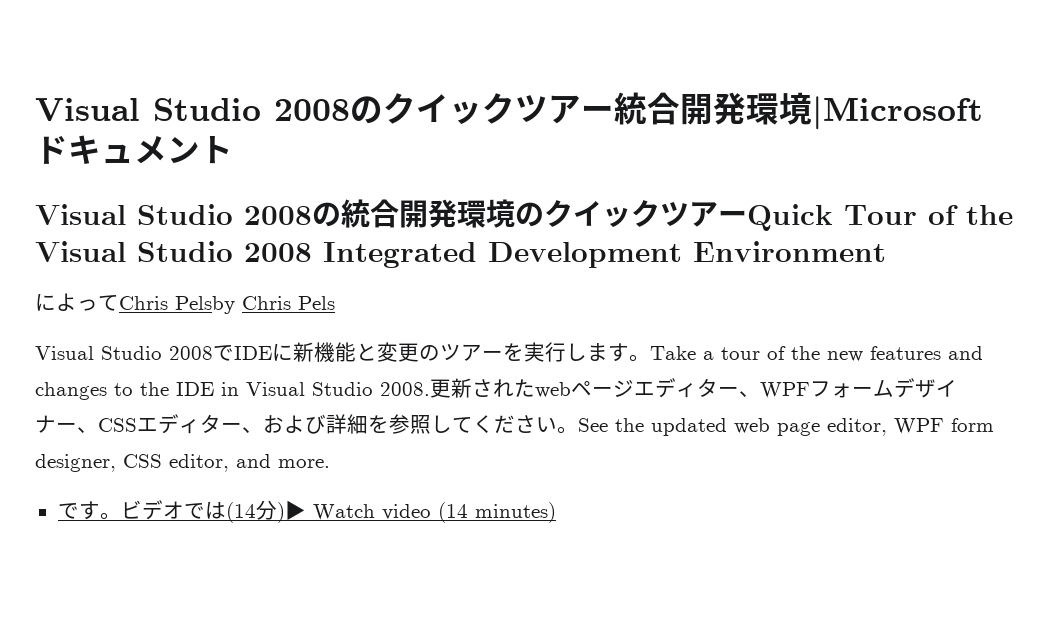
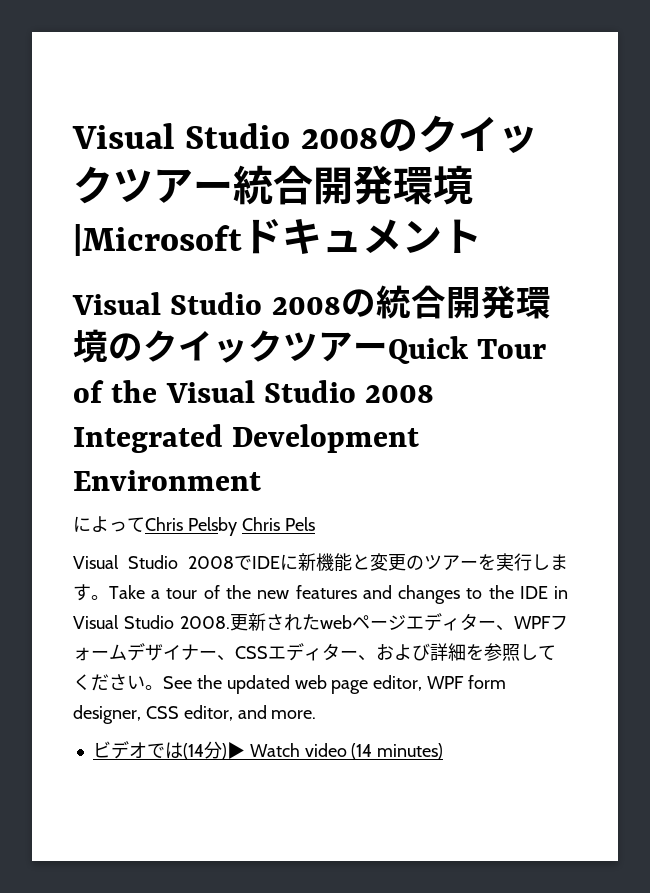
- です。

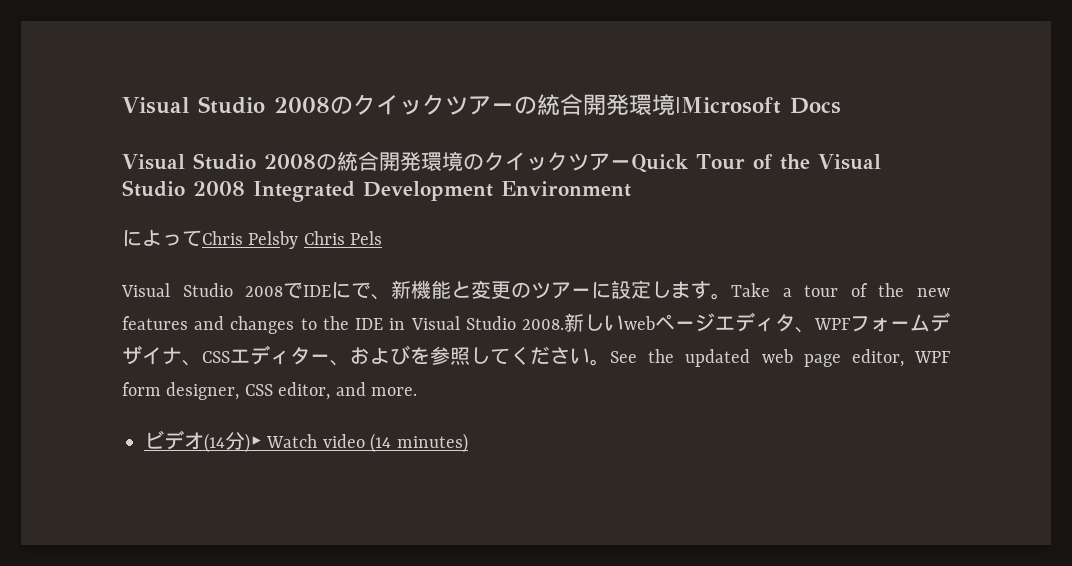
- Visual Studio 2008のクイックツアー統合開発環境|Microsoftドキュメント
+ Visual Studio 2008のクイックツアーの統合開発環境|Microsoft Docs
- Visual Studio 2008でIDEに新機能と変更のツアーを実行します。
+ Visual Studio 2008でIDEにで、新機能と変更のツアーに設定します。
- 更新されたwebページエディター、WPFフォームデザイナー、CSSエディター、および詳細を参照してください。
+ 新しいwebページエディタ、WPFフォームデザイナ、CSSエディター、およびを参照してください。
- ビデオでは(14分)▶ Watch video (14 minutes)
+ ビデオ(14分)▶ Watch video (14 minutes)

